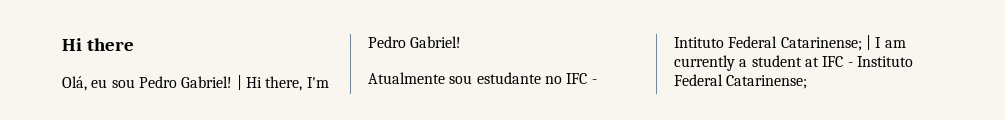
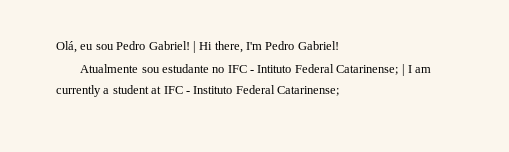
- Hi there

